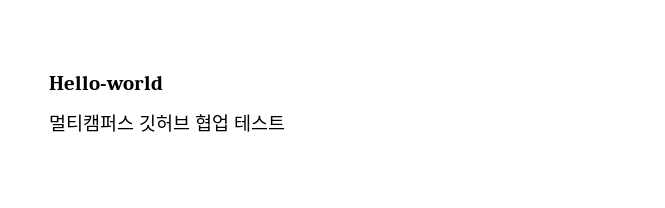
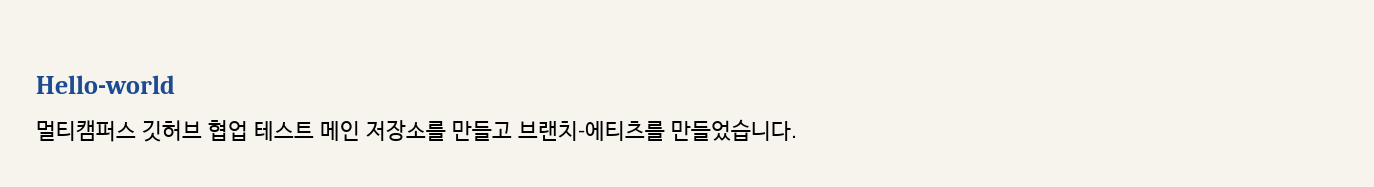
- 멀티캠퍼스 깃허브 협업 테스트
+ 멀티캠퍼스 깃허브 협업 테스트 메인 저장소를 만들고 브랜치-에티츠를 만들었습니다.

